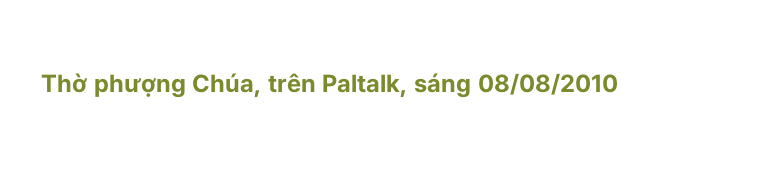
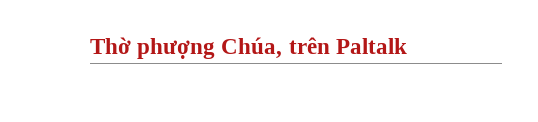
- Thờ phượng Chúa, trên Paltalk, sáng 08/08/2010
+ Thờ phượng Chúa, trên Paltalk

